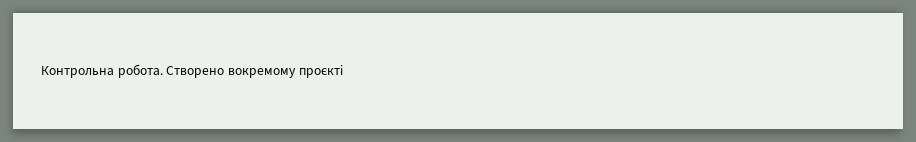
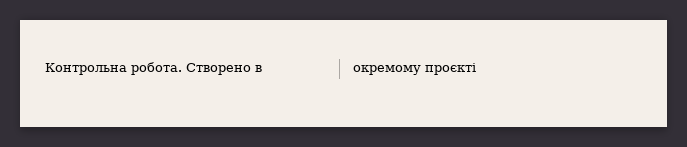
- Створено вокремому проєкті
+ Створено в окремому проєкті

